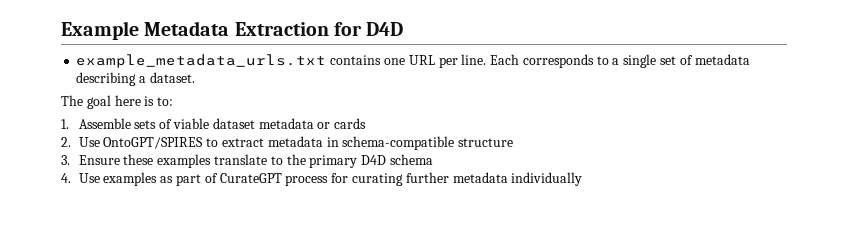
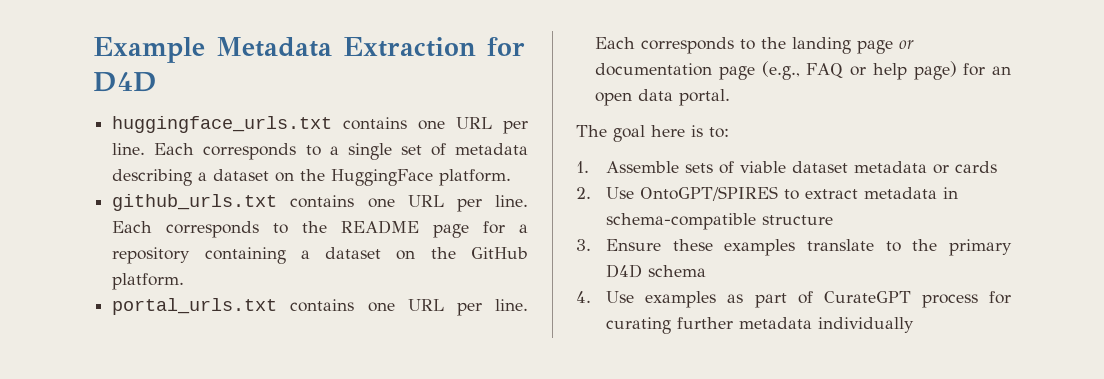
- example_metadata_urls.txt contains one URL per line.
+ huggingface_urls.txt contains one URL per line.
- Each corresponds to a single set of metadata describing a dataset.
+ Each corresponds to a single set of metadata describing a dataset on the HuggingFace platform.
+ github_urls.txt contains one URL per line. Each corresponds to the README page for a repository containing a dataset on the GitHub platform.
+ portal_urls.txt contains one URL per line. Each corresponds to the landing page or documentation page (e.g., FAQ or help page) for an open data portal.

